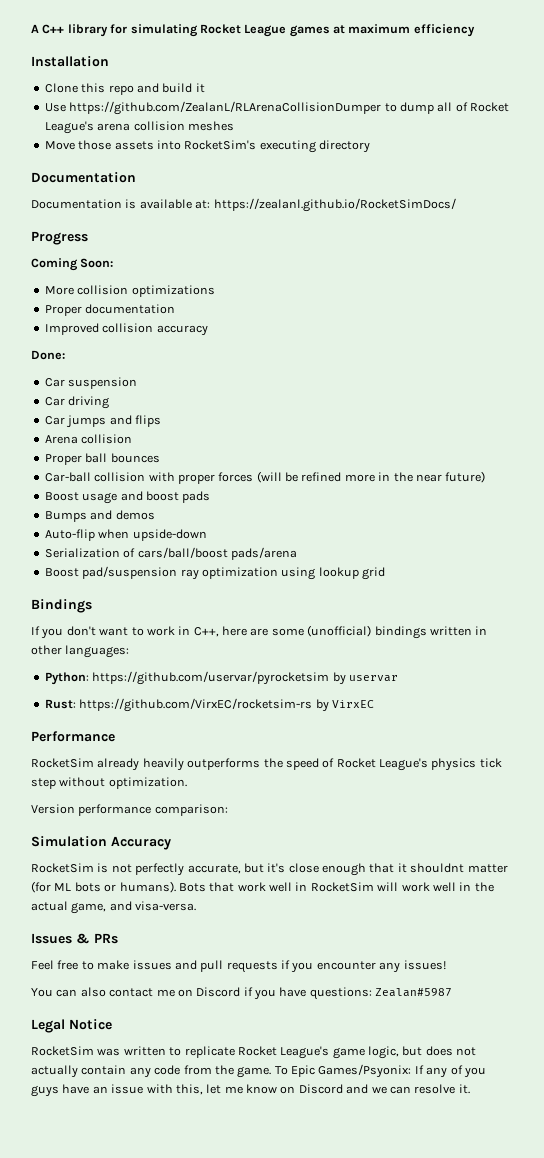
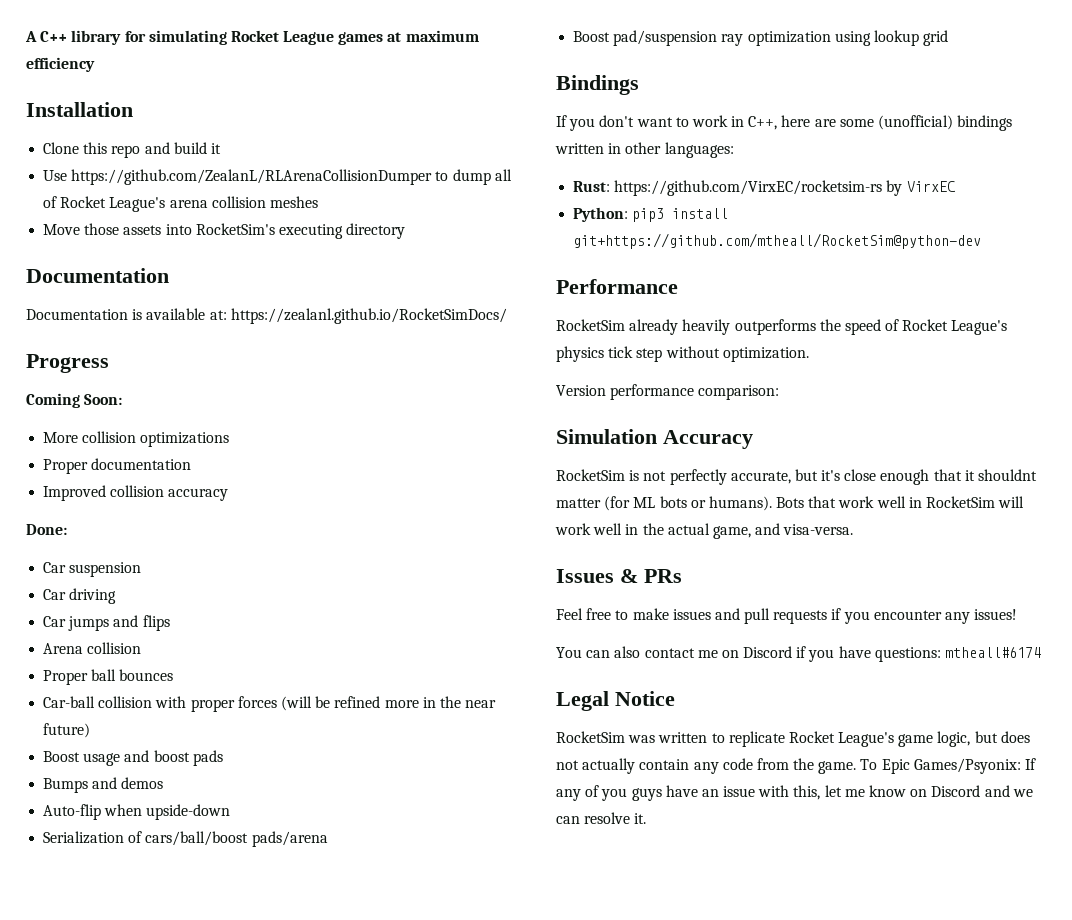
- Python: https://github.com/uservar/pyrocketsim by uservar
+ Python: pip3 install git+https://github.com/mtheall/RocketSim@python-dev
- You can also contact me on Discord if you have questions: Zealan#5987
+ You can also contact me on Discord if you have questions: mtheall#6174

